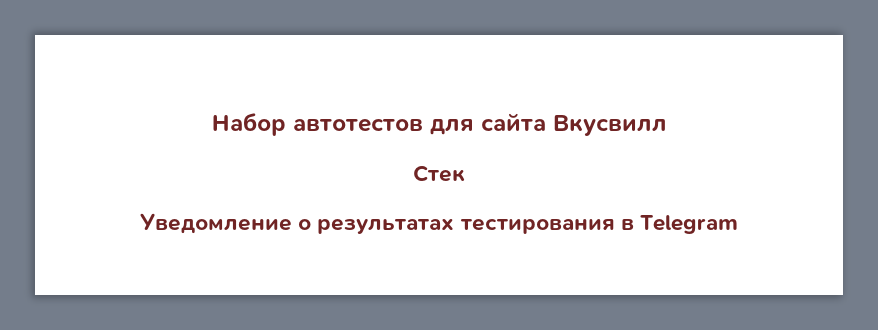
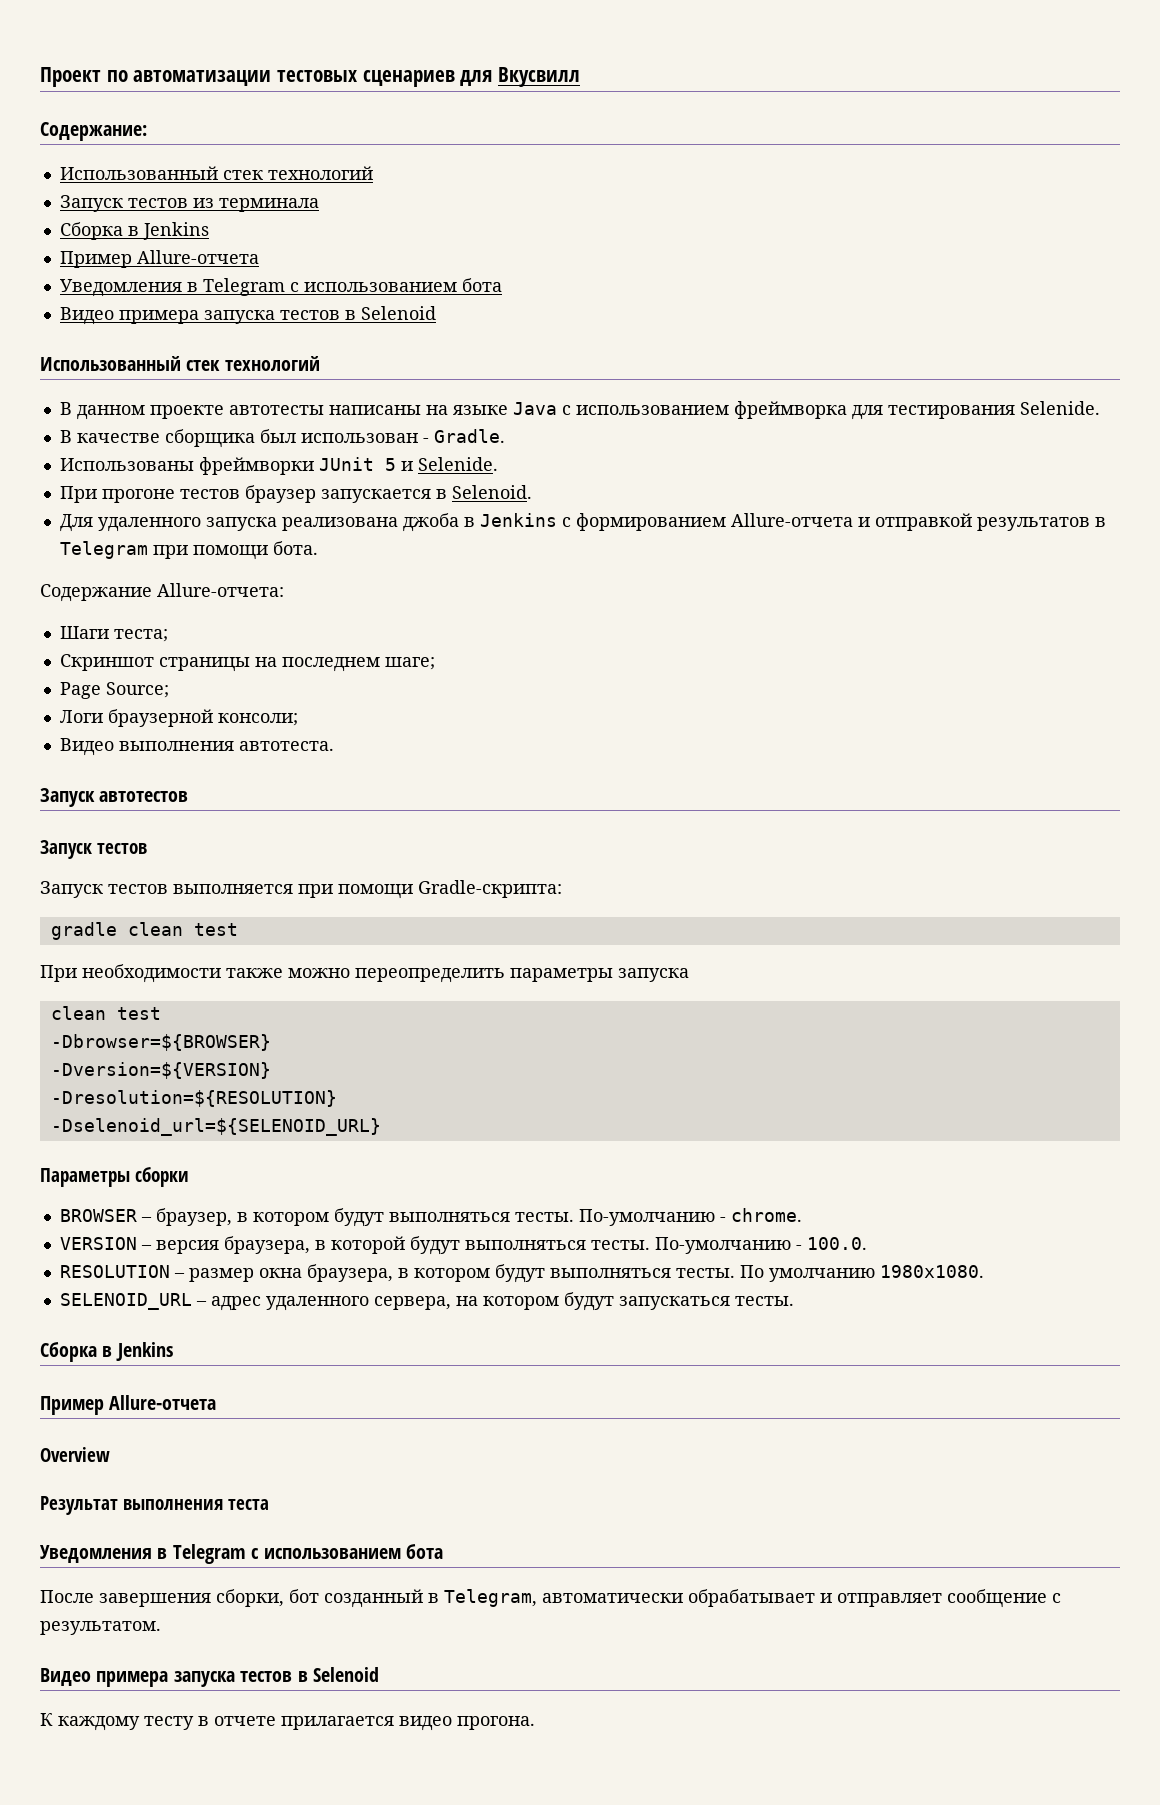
- Набор автотестов для сайта Вкусвилл
- Стек
- Уведомление о результатах тестирования в Telegram
+ Проект по автоматизации тестовых сценариев для Вкусвилл
+ Содержание:
+ Использованный стек технологий
+ Запуск тестов из терминала
+ Сборка в Jenkins
+ Пример Allure-отчета
+ Уведомления в Telegram с использованием бота
+ Видео примера запуска тестов в Selenoid
+ Использованный стек технологий
+ В данном проекте автотесты написаны на языке Java с использованием фреймворка для тестирования Selenide.
+ В качестве сборщика был использован - Gradle.
+ Использованы фреймворки JUnit 5 и Selenide.
+ При прогоне тестов браузер запускается в Selenoid.
+ Для удаленного запуска реализована джоба в Jenkins с формированием Allure-отчета и отправкой результатов в Telegram при помощи бота.
+ Содержание Allure-отчета:
+ Шаги теста;
+ Скриншот страницы на последнем шаге;
+ Page Source;
+ Логи браузерной консоли;
+ Видео выполнения автотеста.
+ Запуск автотестов
+ Запуск тестов
+ Запуск тестов выполняется при помощи Gradle-скрипта:
+ gradle clean test
+ При необходимости также можно переопределить параметры запуска
+ clean test
+ -Dbrowser=${BROWSER}
+ -Dversion=${VERSION}
+ -Dresolution=${RESOLUTION}
+ -Dselenoid_url=${SELENOID_URL}
+ Параметры сборки
+ BROWSER – браузер, в котором будут выполняться тесты. По-умолчанию - chrome.
+ VERSION – версия браузера, в которой будут выполняться тесты. По-умолчанию - 100.0.
+ RESOLUTION – размер окна браузера, в котором будут выполняться тесты. По умолчанию 1980x1080.
+ SELENOID_URL – адрес удаленного сервера, на котором будут запускаться тесты.
+ Сборка в Jenkins
+ Пример Allure-отчета
+ Overview
+ Результат выполнения теста
+ Уведомления в Telegram с использованием бота
+ После завершения сборки, бот созданный в Telegram, автоматически обрабатывает и отправляет сообщение с результатом.
+ Видео примера запуска тестов в Selenoid
+ К каждому тесту в отчете прилагается видео прогона.

